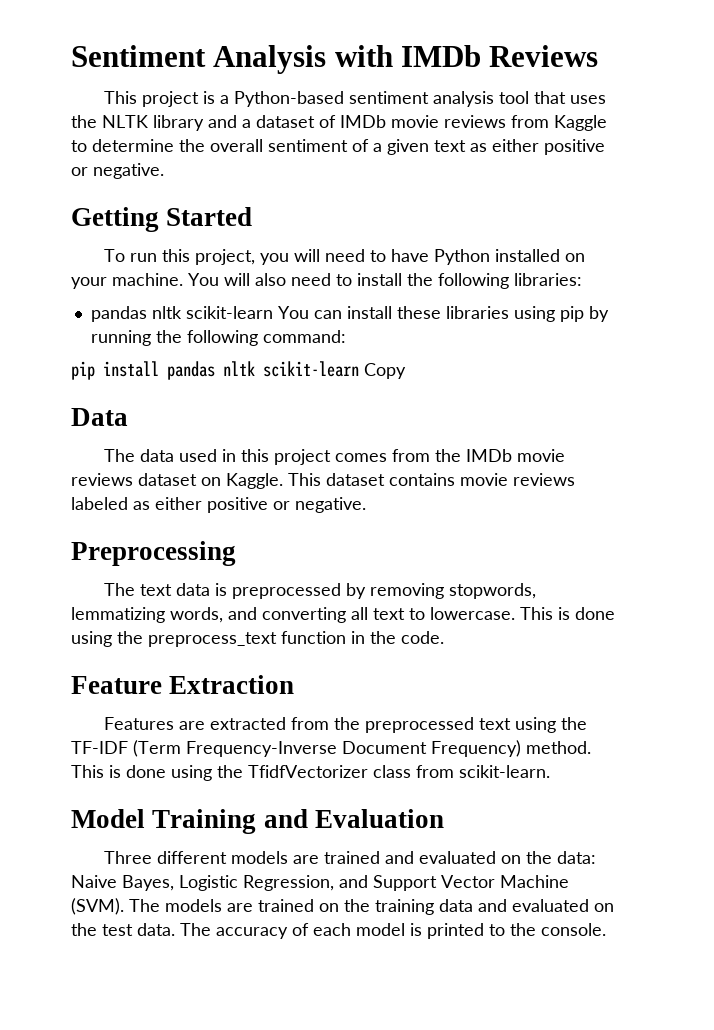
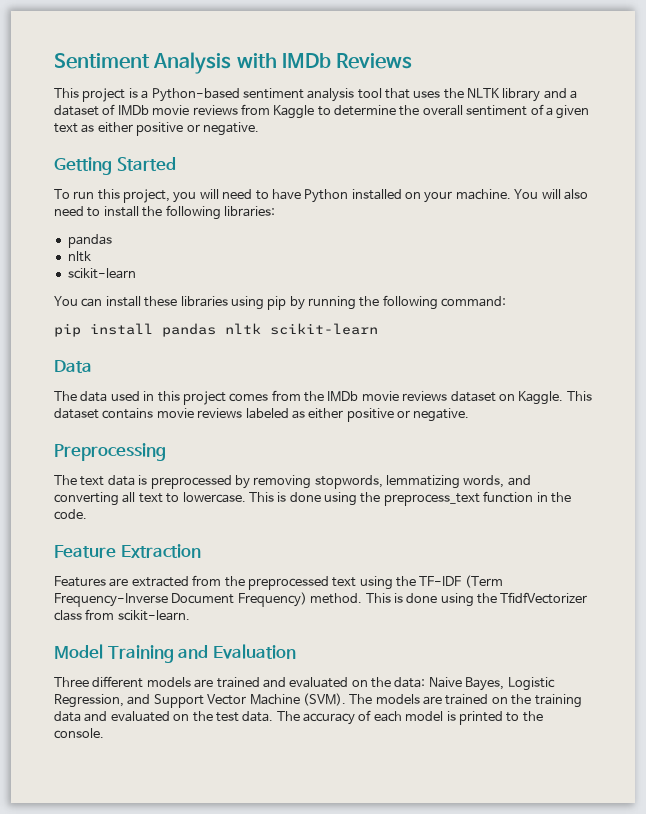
  You will also need to install the following libraries:
- pandas nltk scikit-learn You can install these libraries using pip by running the following command:
+ pandas
+ nltk
+ scikit-learn
+ You can install these libraries using pip by running the following command:
- pip install pandas nltk scikit-learn Copy
+ pip install pandas nltk scikit-learn

